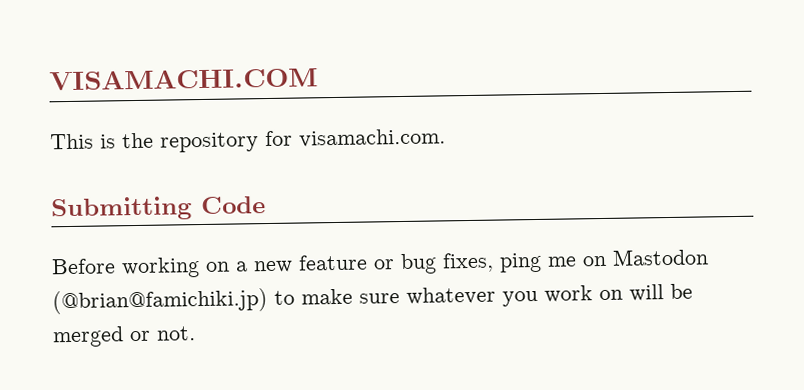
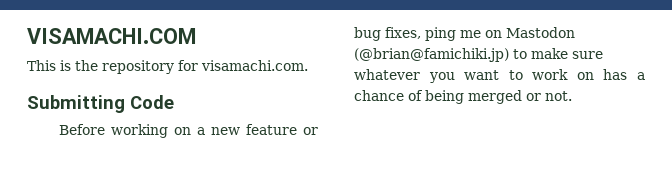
- Before working on a new feature or bug fixes, ping me on Mastodon (@brian@famichiki.jp) to make sure whatever you work on will be merged or not.
+ Before working on a new feature or bug fixes, ping me on Mastodon (@brian@famichiki.jp) to make sure whatever you want to work on has a chance of being merged or not.

